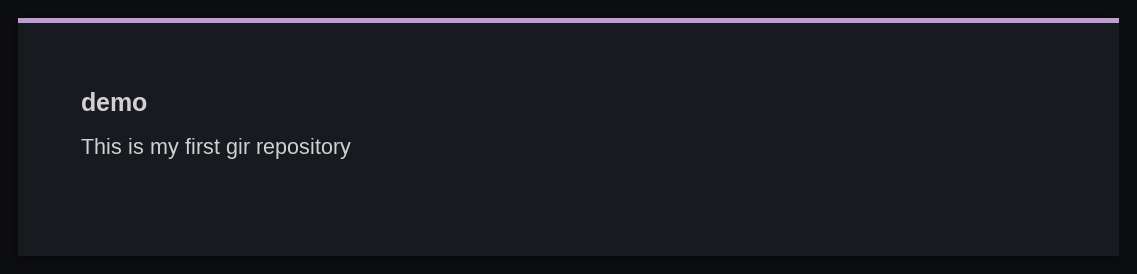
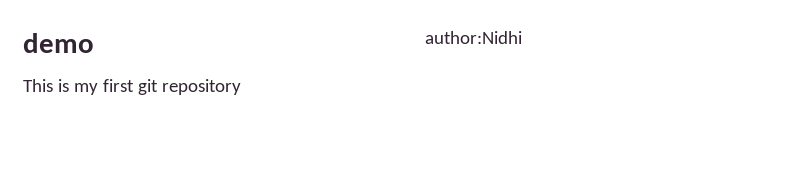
- This is my first gir repository
+ This is my first git repository
+ author:Nidhi

